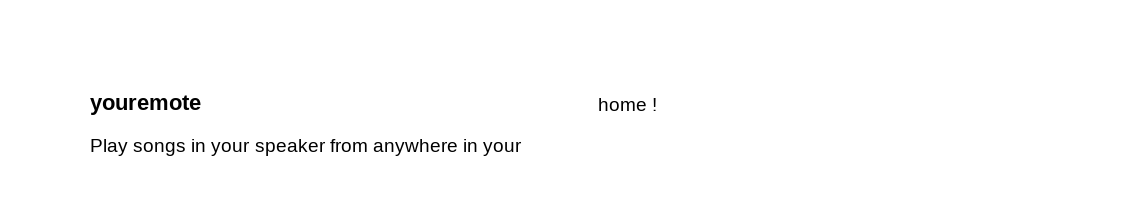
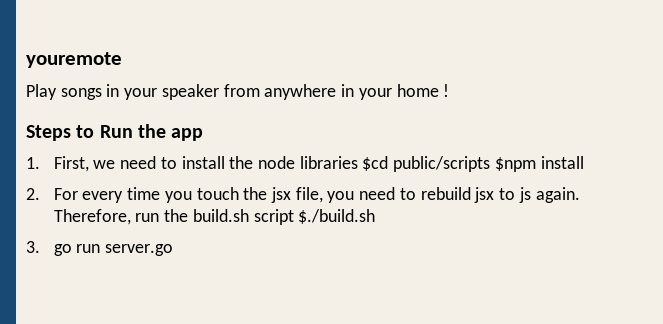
+ Steps to Run the app
+ 1. First, we need to install the node libraries $cd public/scripts $npm install
+ 2. For every time you touch the jsx file, you need to rebuild jsx to js again. Therefore, run the build.sh script $./build.sh
+ 3. go run server.go

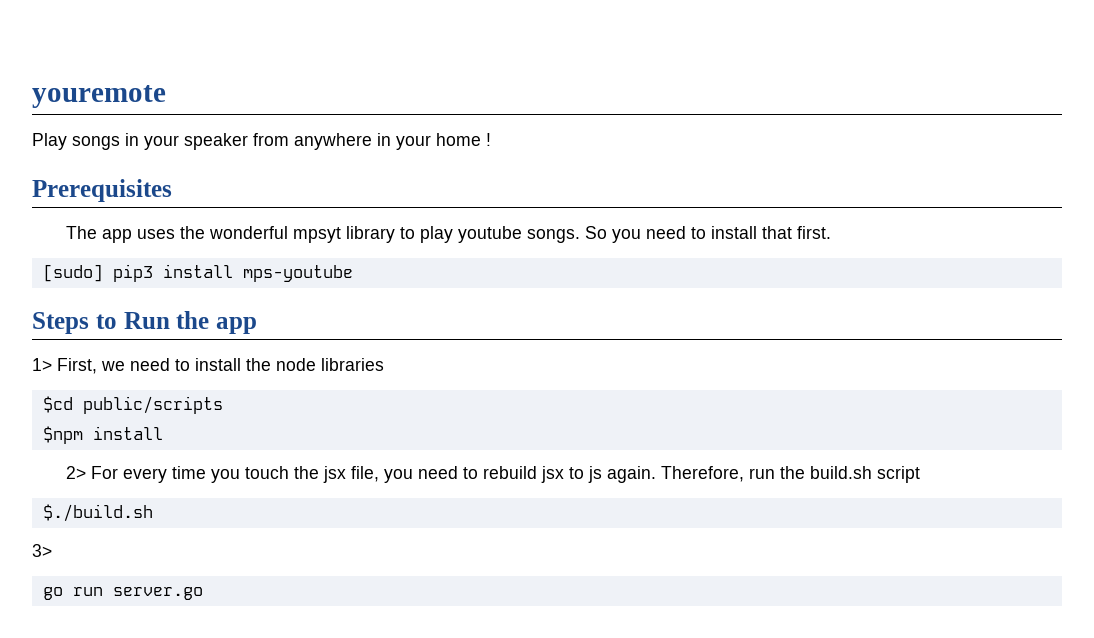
+ Prerequisites
+ The app uses the wonderful mpsyt library to play youtube songs. So you need to install that first.
+ [sudo] pip3 install mps-youtube
- 1. First, we need to install the node libraries $cd public/scripts $npm install
+ 1> First, we need to install the node libraries
+ $cd public/scripts
+ $npm install
- 2. For every time you touch the jsx file, you need to rebuild jsx to js again.
+ 2> For every time you touch the jsx file, you need to rebuild jsx to js again.
- Therefore, run the build.sh script $./build.sh
+ Therefore, run the build.sh script
+ $./build.sh
- 3. go run server.go
+ 3>
+ go run server.go

